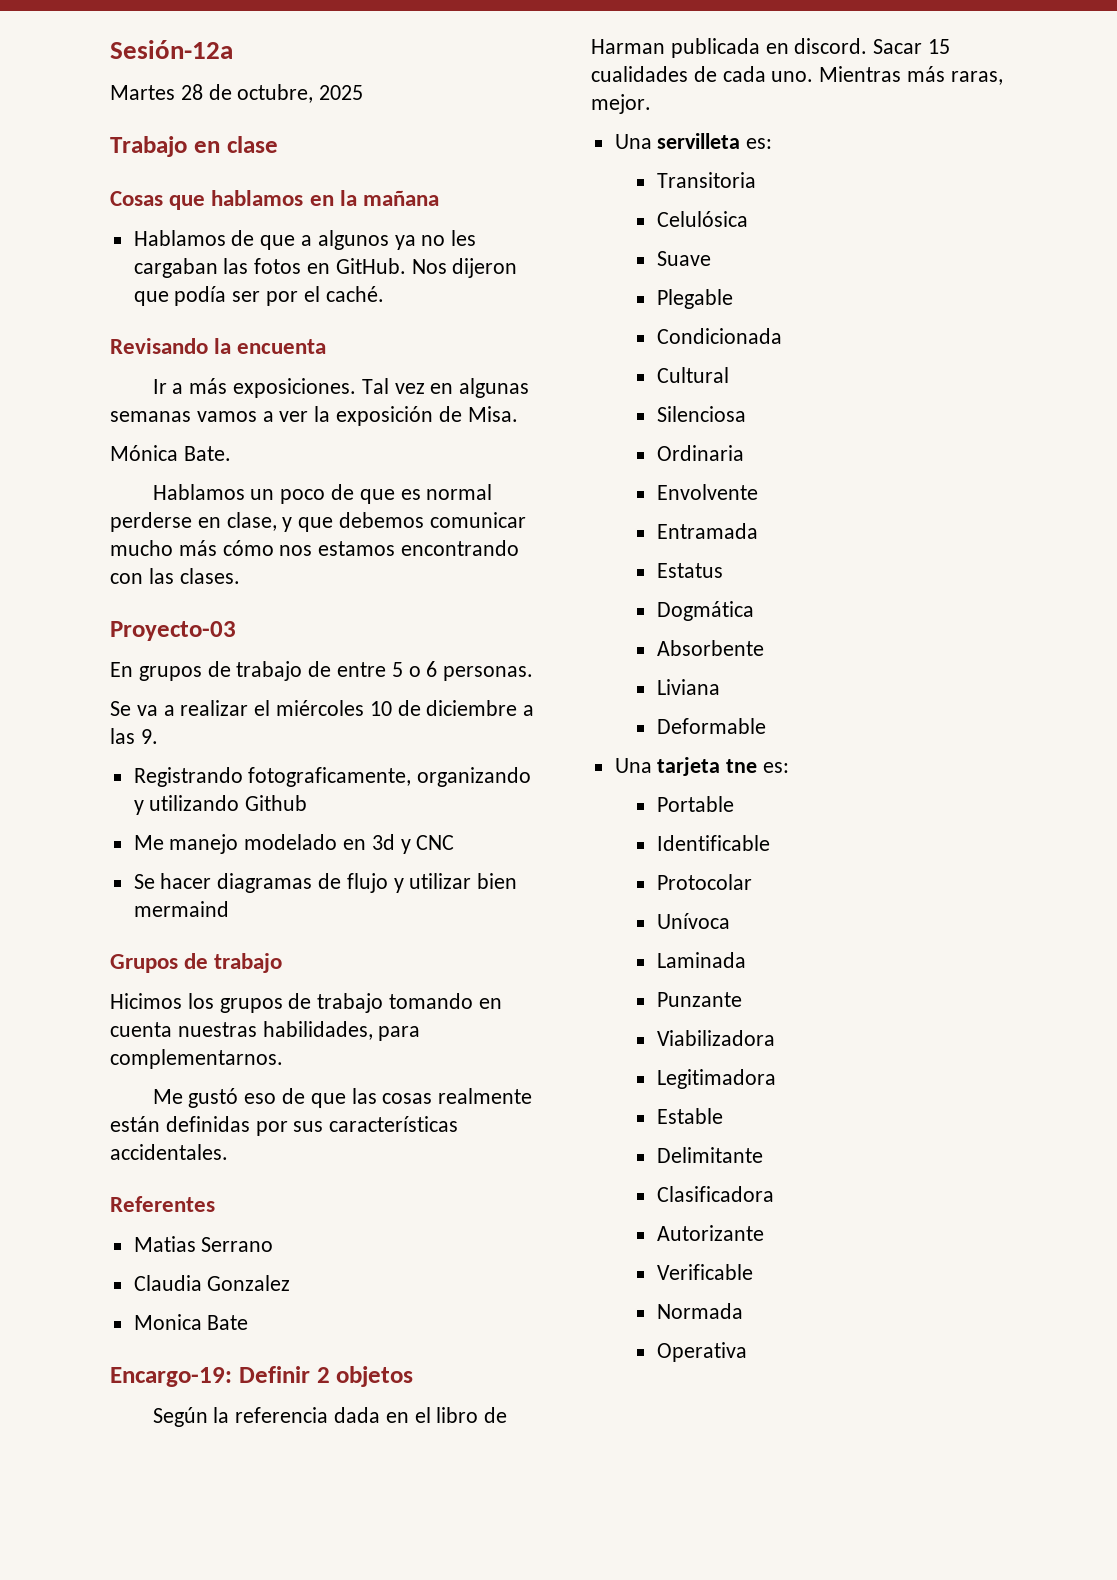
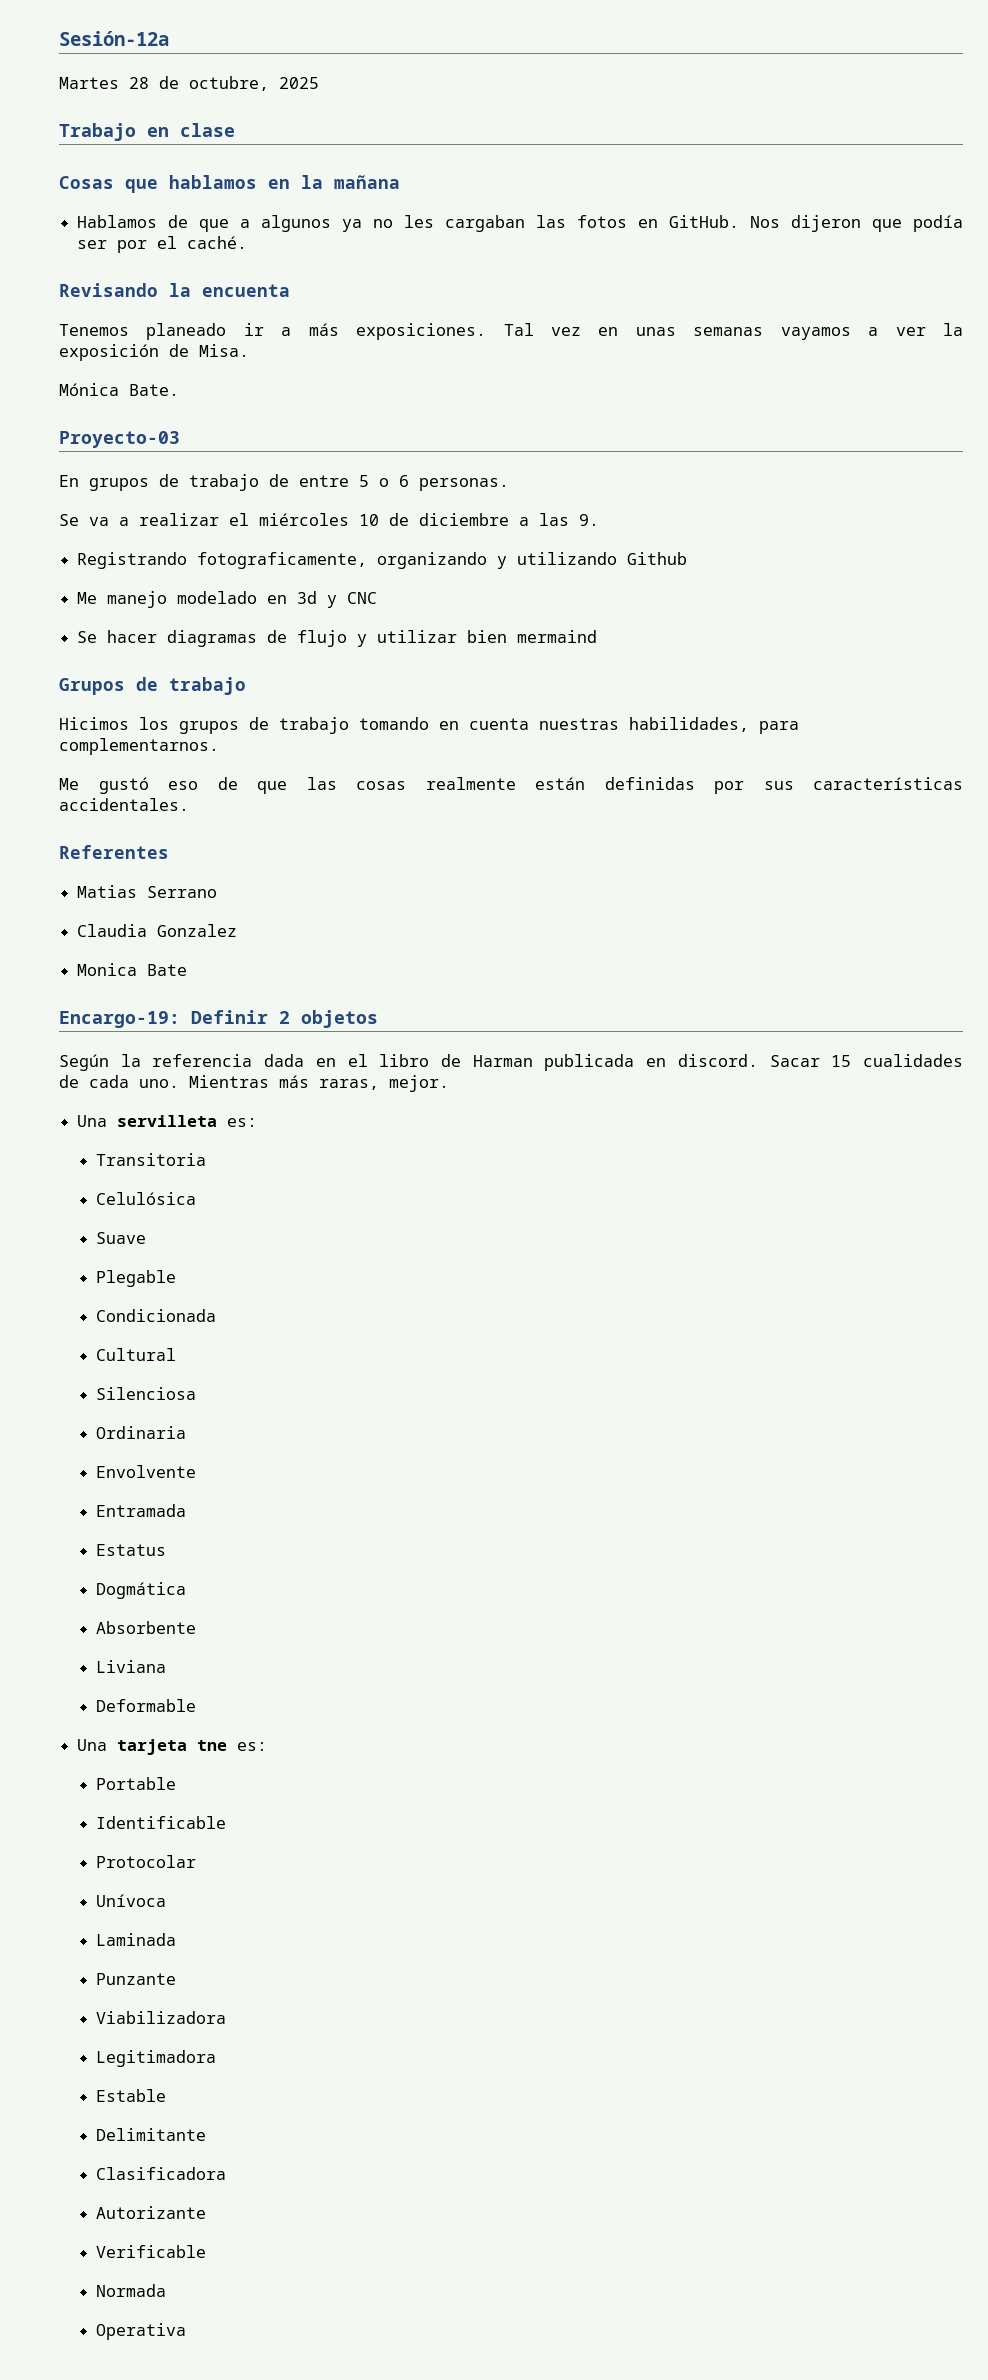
- Ir a más exposiciones.
+ Tenemos planeado ir a más exposiciones.
- Tal vez en algunas semanas vamos a ver la exposición de Misa.
+ Tal vez en unas semanas vayamos a ver la exposición de Misa.
- Hablamos un poco de que es normal perderse en clase, y que debemos comunicar mucho más cómo nos estamos encontrando con las clases.

